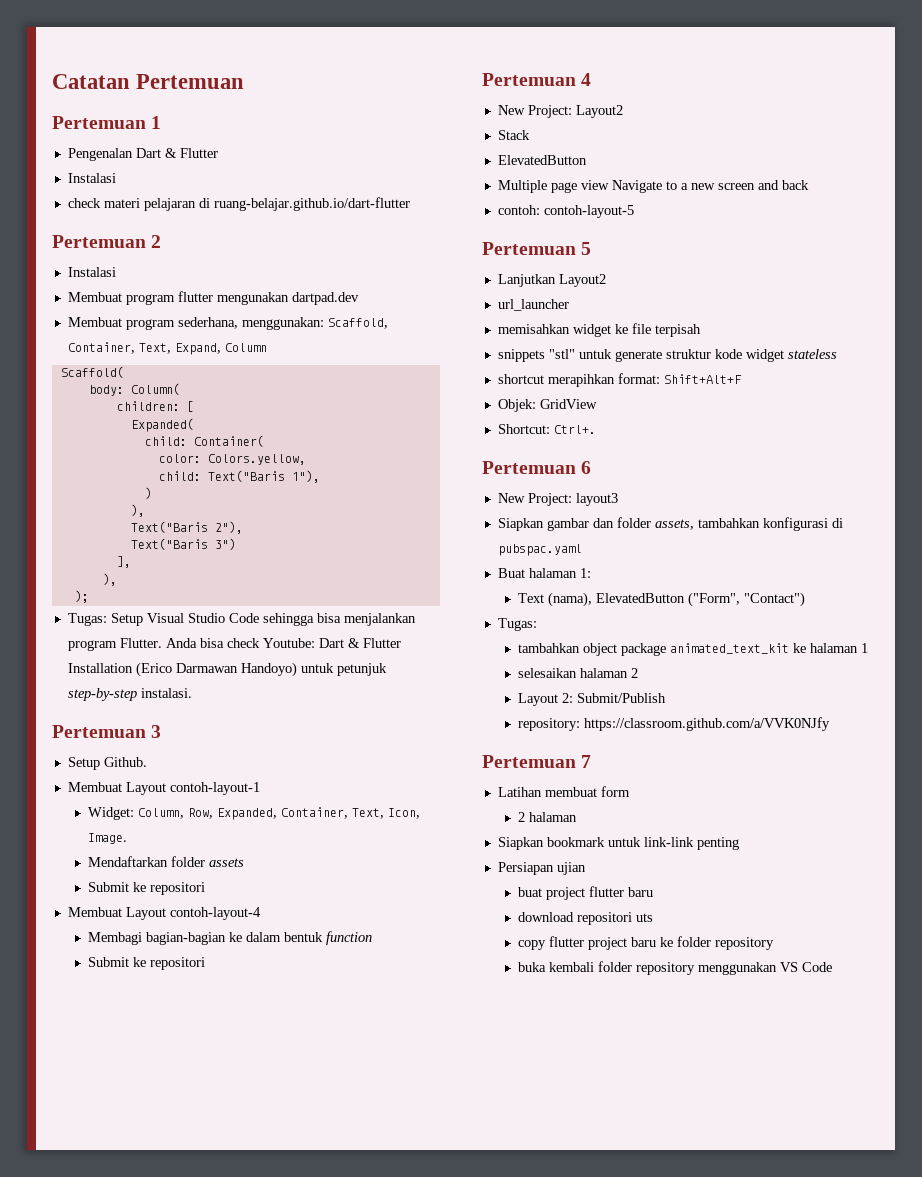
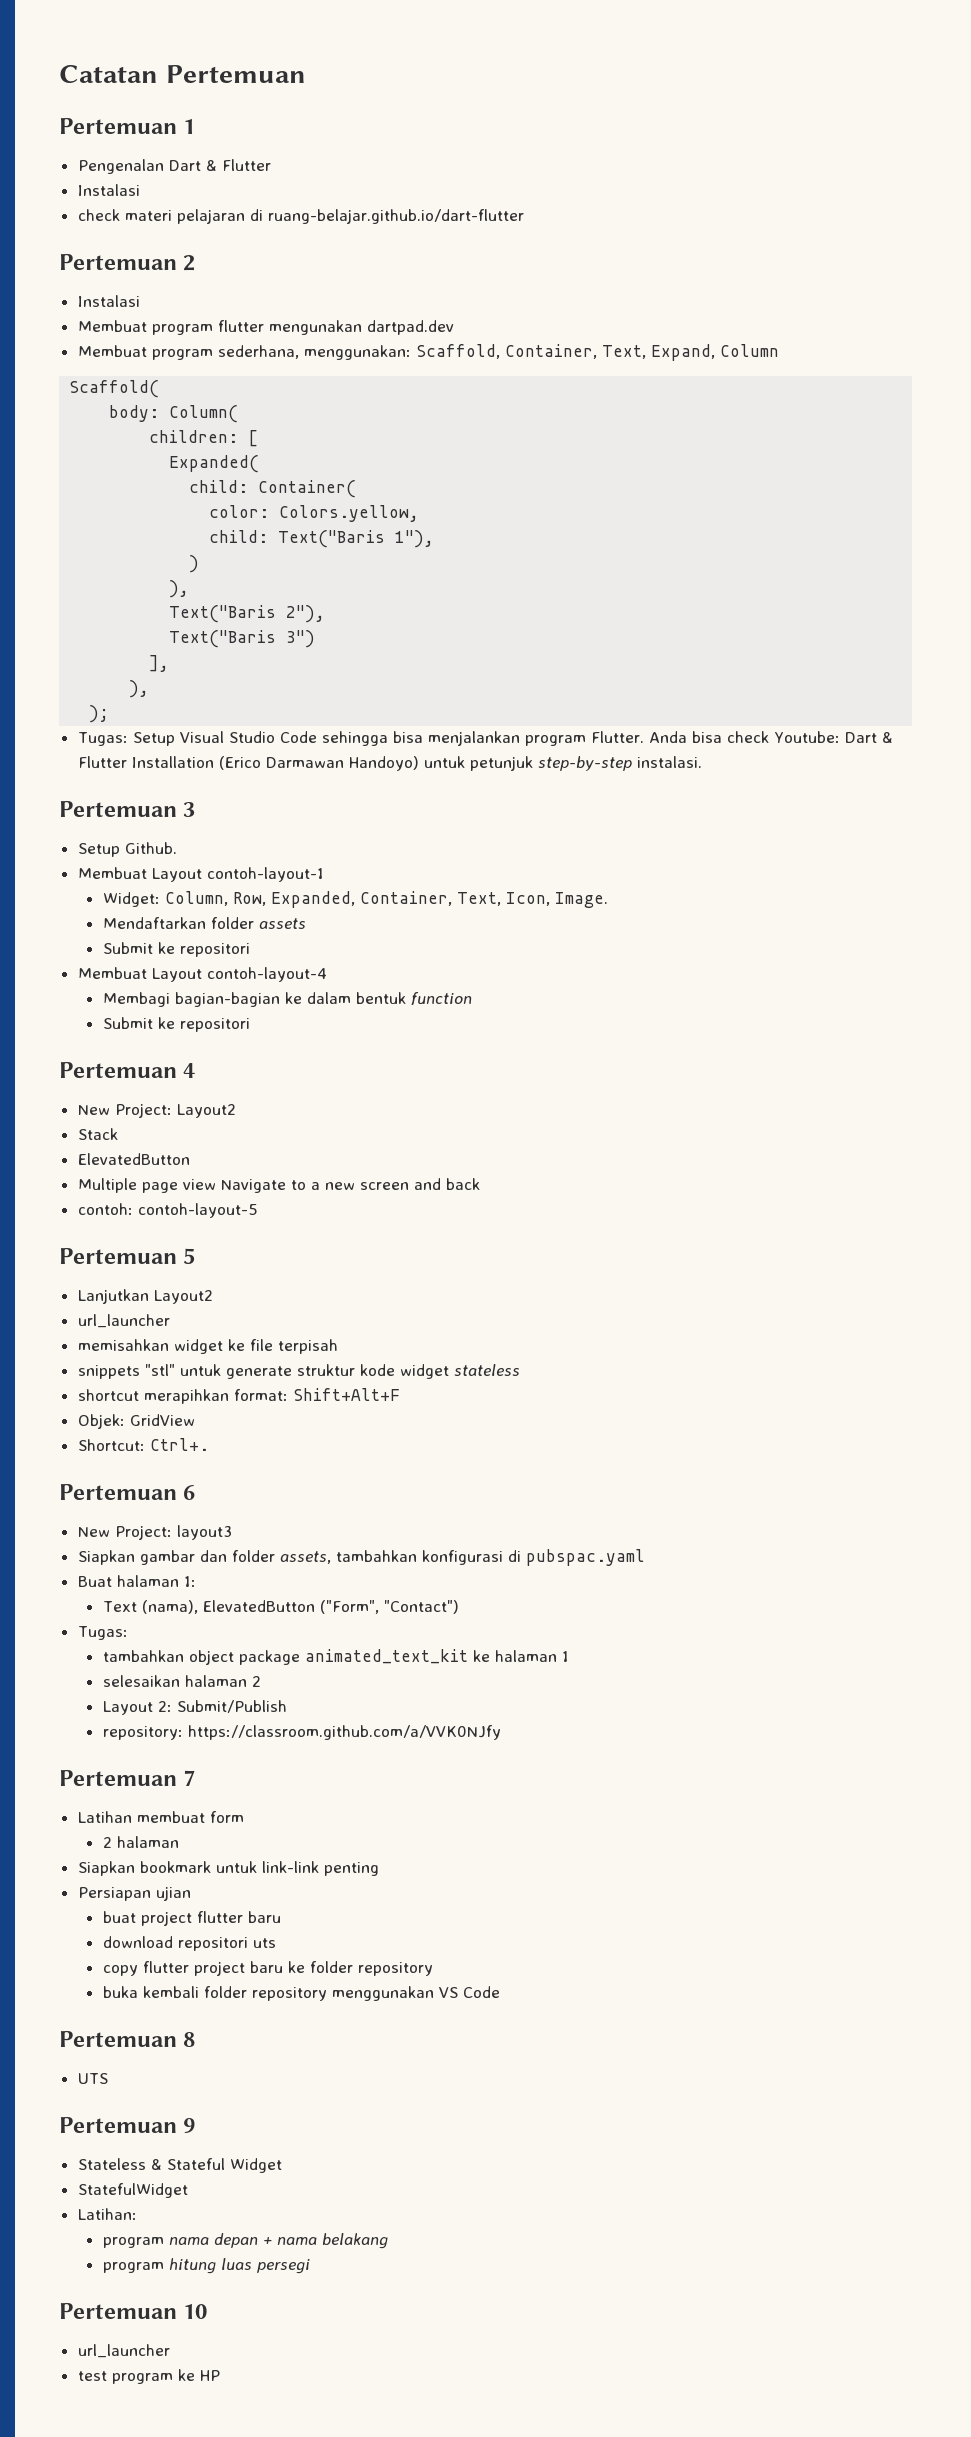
+ Pertemuan 8
+ UTS
+ Pertemuan 9
+ Stateless & Stateful Widget
+ StatefulWidget
+ Latihan:
+ program nama depan + nama belakang
+ program hitung luas persegi
+ Pertemuan 10
+ url_launcher
+ test program ke HP

